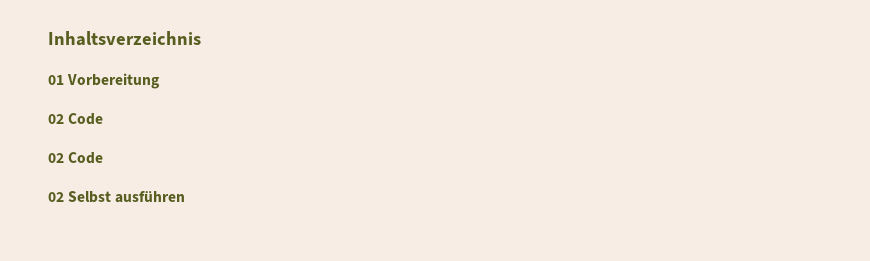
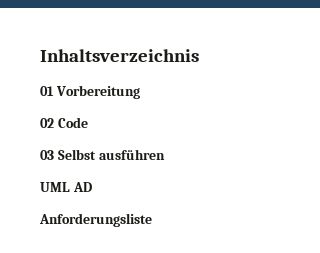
  01 Vorbereitung
  02 Code
- 02 Code
- 02 Selbst ausführen
+ 03 Selbst ausführen
+ UML AD
+ Anforderungsliste

